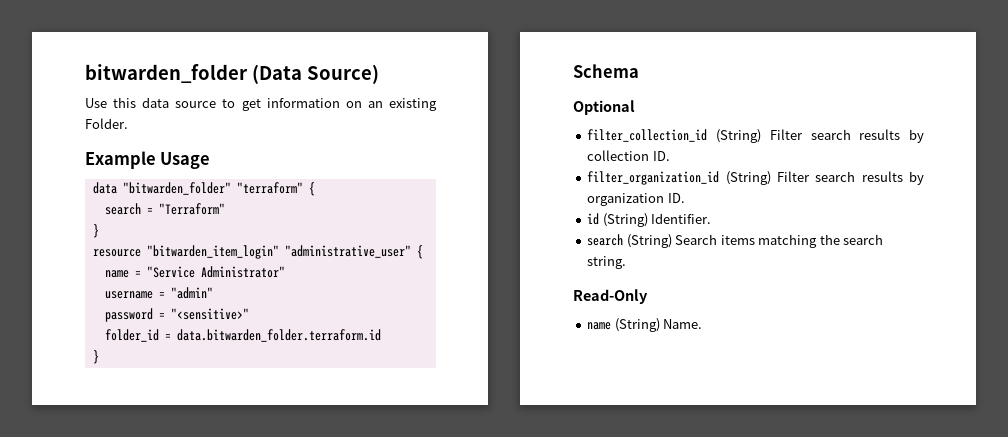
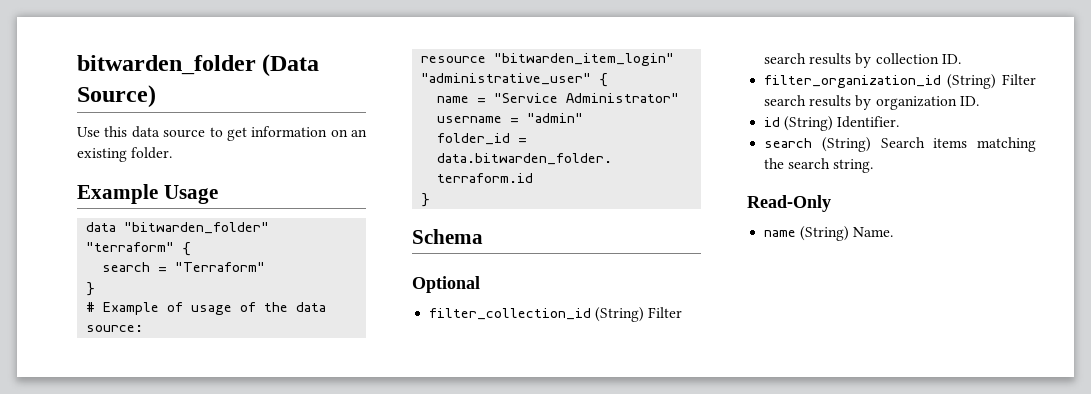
- Use this data source to get information on an existing Folder.
+ Use this data source to get information on an existing folder.
+ # Example of usage of the data source:
- password = "<sensitive>"

